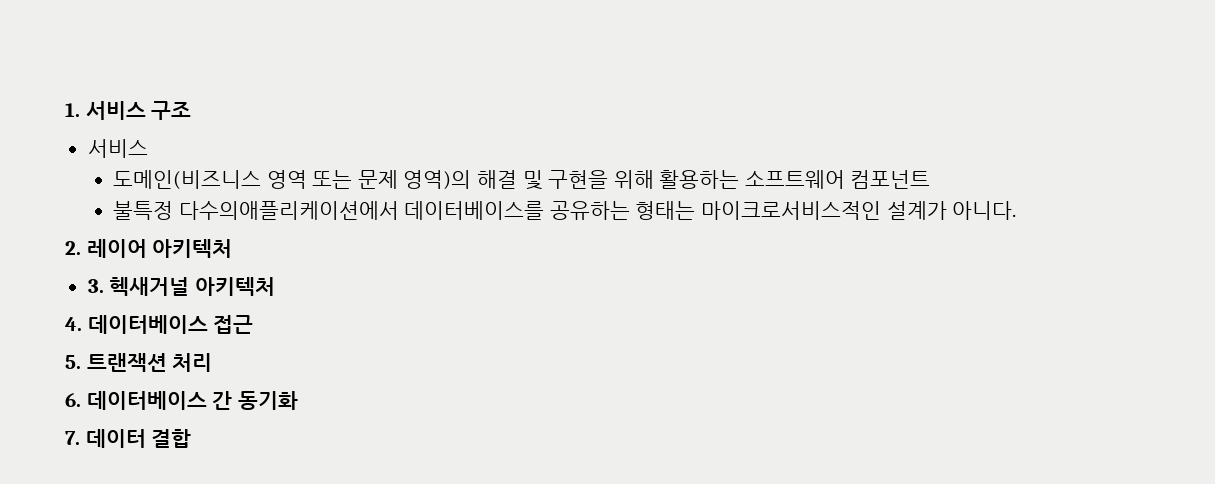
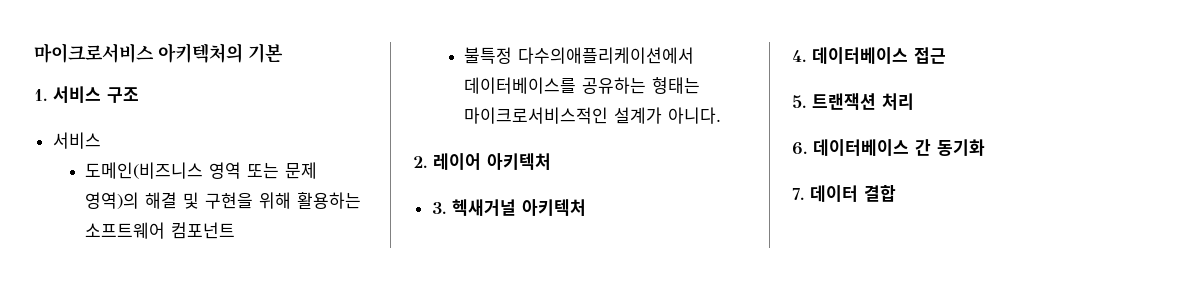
+ 마이크로서비스 아키텍처의 기본

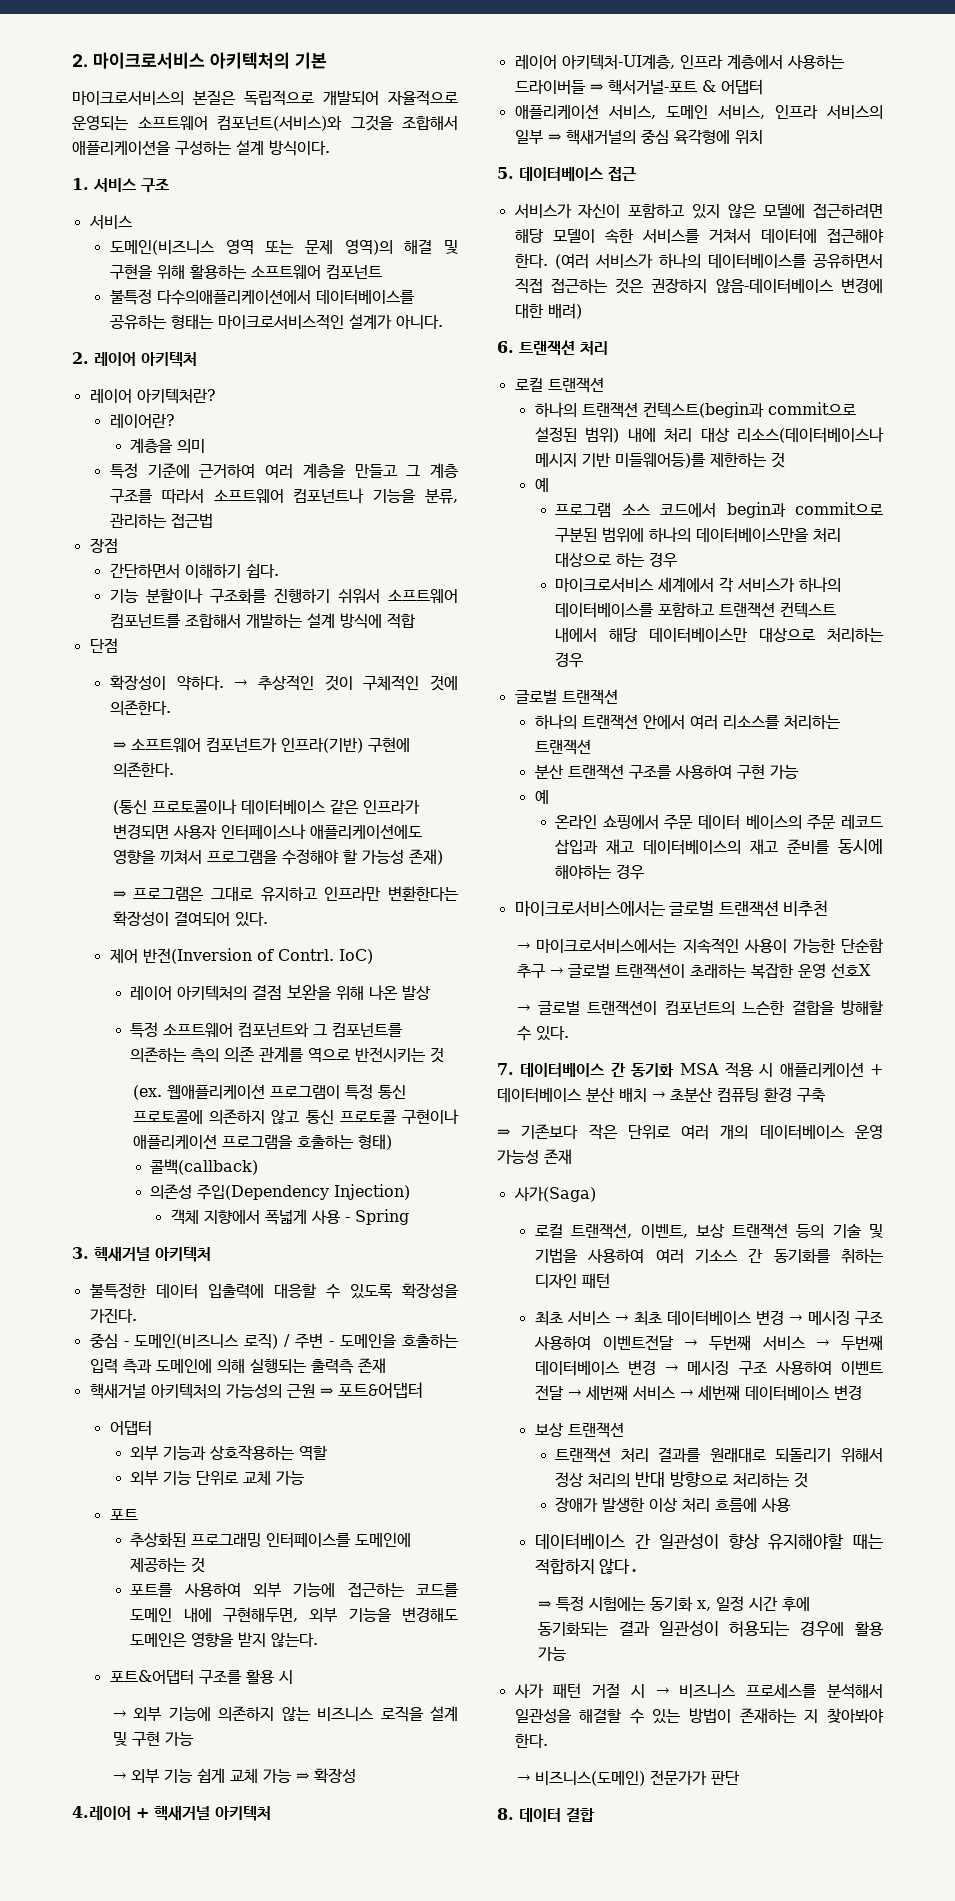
- 마이크로서비스 아키텍처의 기본
+ 2. 마이크로서비스 아키텍처의 기본
+ 마이크로서비스의 본질은 독립적으로 개발되어 자율적으로 운영되는 소프트웨어 컴포넌트(서비스)와 그것을 조합해서 애플리케이션을 구성하는 설계 방식이다.
+ 레이어 아키텍처란?
+ 레이어란?
+ 계층을 의미
+ 특정 기준에 근거하여 여러 계층을 만들고 그 계층 구조를 따라서 소프트웨어 컴포넌트나 기능을 분류, 관리하는 접근법
+ 장점
+ 간단하면서 이해하기 쉽다.
+ 기능 분할이나 구조화를 진행하기 쉬워서 소프트웨어 컴포넌트를 조합해서 개발하는 설계 방식에 적합
+ 단점
+ 확장성이 약하다. → 추상적인 것이 구체적인 것에 의존한다.
+ ⇒ 소프트웨어 컴포넌트가 인프라(기반) 구현에 의존한다.
+ (통신 프로토콜이나 데이터베이스 같은 인프라가 변경되면 사용자 인터페이스나 애플리케이션에도 영향을 끼쳐서 프로그램을 수정해야 할 가능성 존재)
+ ⇒ 프로그램은 그대로 유지하고 인프라만 변환한다는 확장성이 결여되어 있다.
+ 제어 반전(Inversion of Contrl. IoC)
+ 레이어 아키텍처의 결점 보완을 위해 나온 발상
+ 특정 소프트웨어 컴포넌트와 그 컴포넌트를 의존하는 측의 의존 관계를 역으로 반전시키는 것
+ (ex. 웹애플리케이션 프로그램이 특정 통신 프로토콜에 의존하지 않고 통신 프로토콜 구현이나 애플리케이션 프로그램을 호출하는 형태)
+ 콜백(callback)
+ 의존성 주입(Dependency Injection)
+ 객체 지향에서 폭넓게 사용 - Spring
  3. 헥새거널 아키텍처
- 4. 데이터베이스 접근
- 5. 트랜잭션 처리
- 6. 데이터베이스 간 동기화
- 7. 데이터 결합
+ 불특정한 데이터 입출력에 대응할 수 있도록 확장성을 가진다.
+ 중심 - 도메인(비즈니스 로직) / 주변 - 도메인을 호출하는 입력 측과 도메인에 의해 실행되는 출력측 존재
+ 핵새거널 아키텍처의 가능성의 근원 ⇒ 포트&어댑터
+ 어댑터
+ 외부 기능과 상호작용하는 역할
+ 외부 기능 단위로 교체 가능
+ 포트
+ 추상화된 프로그래밍 인터페이스를 도메인에 제공하는 것
+ 포트를 사용하여 외부 기능에 접근하는 코드를 도메인 내에 구현해두면, 외부 기능을 변경해도 도메인은 영향을 받지 않는다.
+ 포트&어댑터 구조를 활용 시
+ → 외부 기능에 의존하지 않는 비즈니스 로직을 설계 및 구현 가능
+ → 외부 기능 쉽게 교체 가능 ⇒ 확장성
+ 4.레이어 + 핵새거널 아키텍처
+ 레이어 아키텍처-UI계층, 인프라 계층에서 사용하는 드라이버들 ⇒ 핵서거널-포트 & 어댑터
+ 애플리케이션 서비스, 도메인 서비스, 인프라 서비스의 일부 ⇒ 핵새거널의 중심 육각형에 위치
+ 5. 데이터베이스 접근
+ 서비스가 자신이 포함하고 있지 않은 모델에 접근하려면 해당 모델이 속한 서비스를 거쳐서 데이터에 접근해야 한다. (여러 서비스가 하나의 데이터베이스를 공유하면서 직접 접근하는 것은 권장하지 않음-데이터베이스 변경에 대한 배려)
+ 6. 트랜잭션 처리
+ 로컬 트랜잭션
+ 하나의 트랜잭션 컨텍스트(begin과 commit으로 설정된 범위) 내에 처리 대상 리소스(데이터베이스나 메시지 기반 미들웨어등)를 제한하는 것
+ 예
+ 프로그램 소스 코드에서 begin과 commit으로 구분된 범위에 하나의 데이터베이스만을 처리 대상으로 하는 경우
+ 마이크로서비스 세계에서 각 서비스가 하나의 데이터베이스를 포함하고 트랜잭션 컨텍스트 내에서 해당 데이터베이스만 대상으로 처리하는 경우
+ 글로벌 트랜잭션
+ 하나의 트랜잭션 안에서 여러 리소스를 처리하는 트랜잭션
+ 분산 트랜잭션 구조를 사용하여 구현 가능
+ 예
+ 온라인 쇼핑에서 주문 데이터 베이스의 주문 레코드 삽입과 재고 데이터베이스의 재고 준비를 동시에 해야하는 경우
+ 마이크로서비스에서는 글로벌 트랜잭션 비추천
+ → 마이크로서비스에서는 지속적인 사용이 가능한 단순함 추구 → 글로벌 트랜잭션이 초래하는 복잡한 운영 선호X
+ → 글로벌 트랜잭션이 컴포넌트의 느슨한 결합을 방해할 수 있다.
+ 7. 데이터베이스 간 동기화 MSA 적용 시 애플리케이션 + 데이터베이스 분산 배치 → 초분산 컴퓨팅 환경 구축
+ ⇒ 기존보다 작은 단위로 여러 개의 데이터베이스 운영 가능성 존재
+ 사가(Saga)
+ 로컬 트랜잭션, 이벤트, 보상 트랜잭션 등의 기술 및 기법을 사용하여 여러 기소스 간 동기화를 취하는 디자인 패턴
+ 최초 서비스 → 최초 데이터베이스 변경 → 메시징 구조 사용하여 이벤트전달 → 두번째 서비스 → 두번째 데이터베이스 변경 → 메시징 구조 사용하여 이벤트 전달 → 세번째 서비스 → 세번째 데이터베이스 변경
+ 보상 트랜잭션
+ 트랜잭션 처리 결과를 원래대로 되돌리기 위해서 정상 처리의 반대 방향으로 처리하는 것
+ 장애가 발생한 이상 처리 흐름에 사용
+ 데이터베이스 간 일관성이 향상 유지해야할 때는 적합하지 않다.
+ ⇒ 특정 시험에는 동기화 x, 일정 시간 후에 동기화되는 결과 일관성이 허용되는 경우에 활용 가능
+ 사가 패턴 거절 시 → 비즈니스 프로세스를 분석해서 일관성을 해결할 수 있는 방법이 존재하는 지 찾아봐야 한다.
+ → 비즈니스(도메인) 전문가가 판단
+ 8. 데이터 결합

